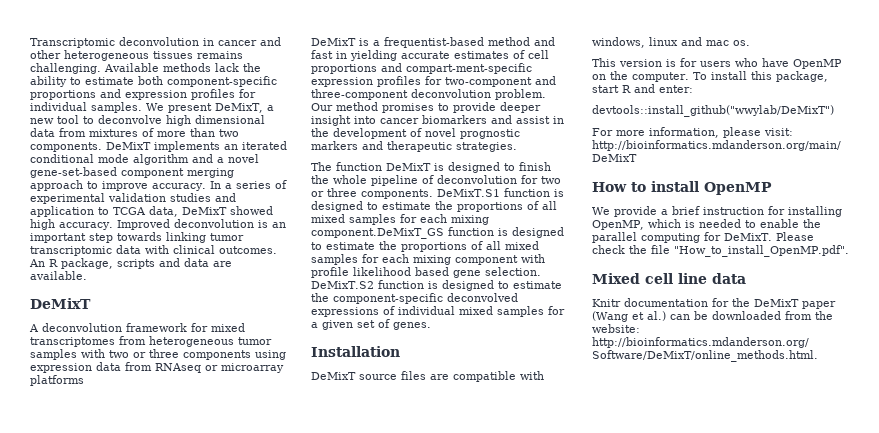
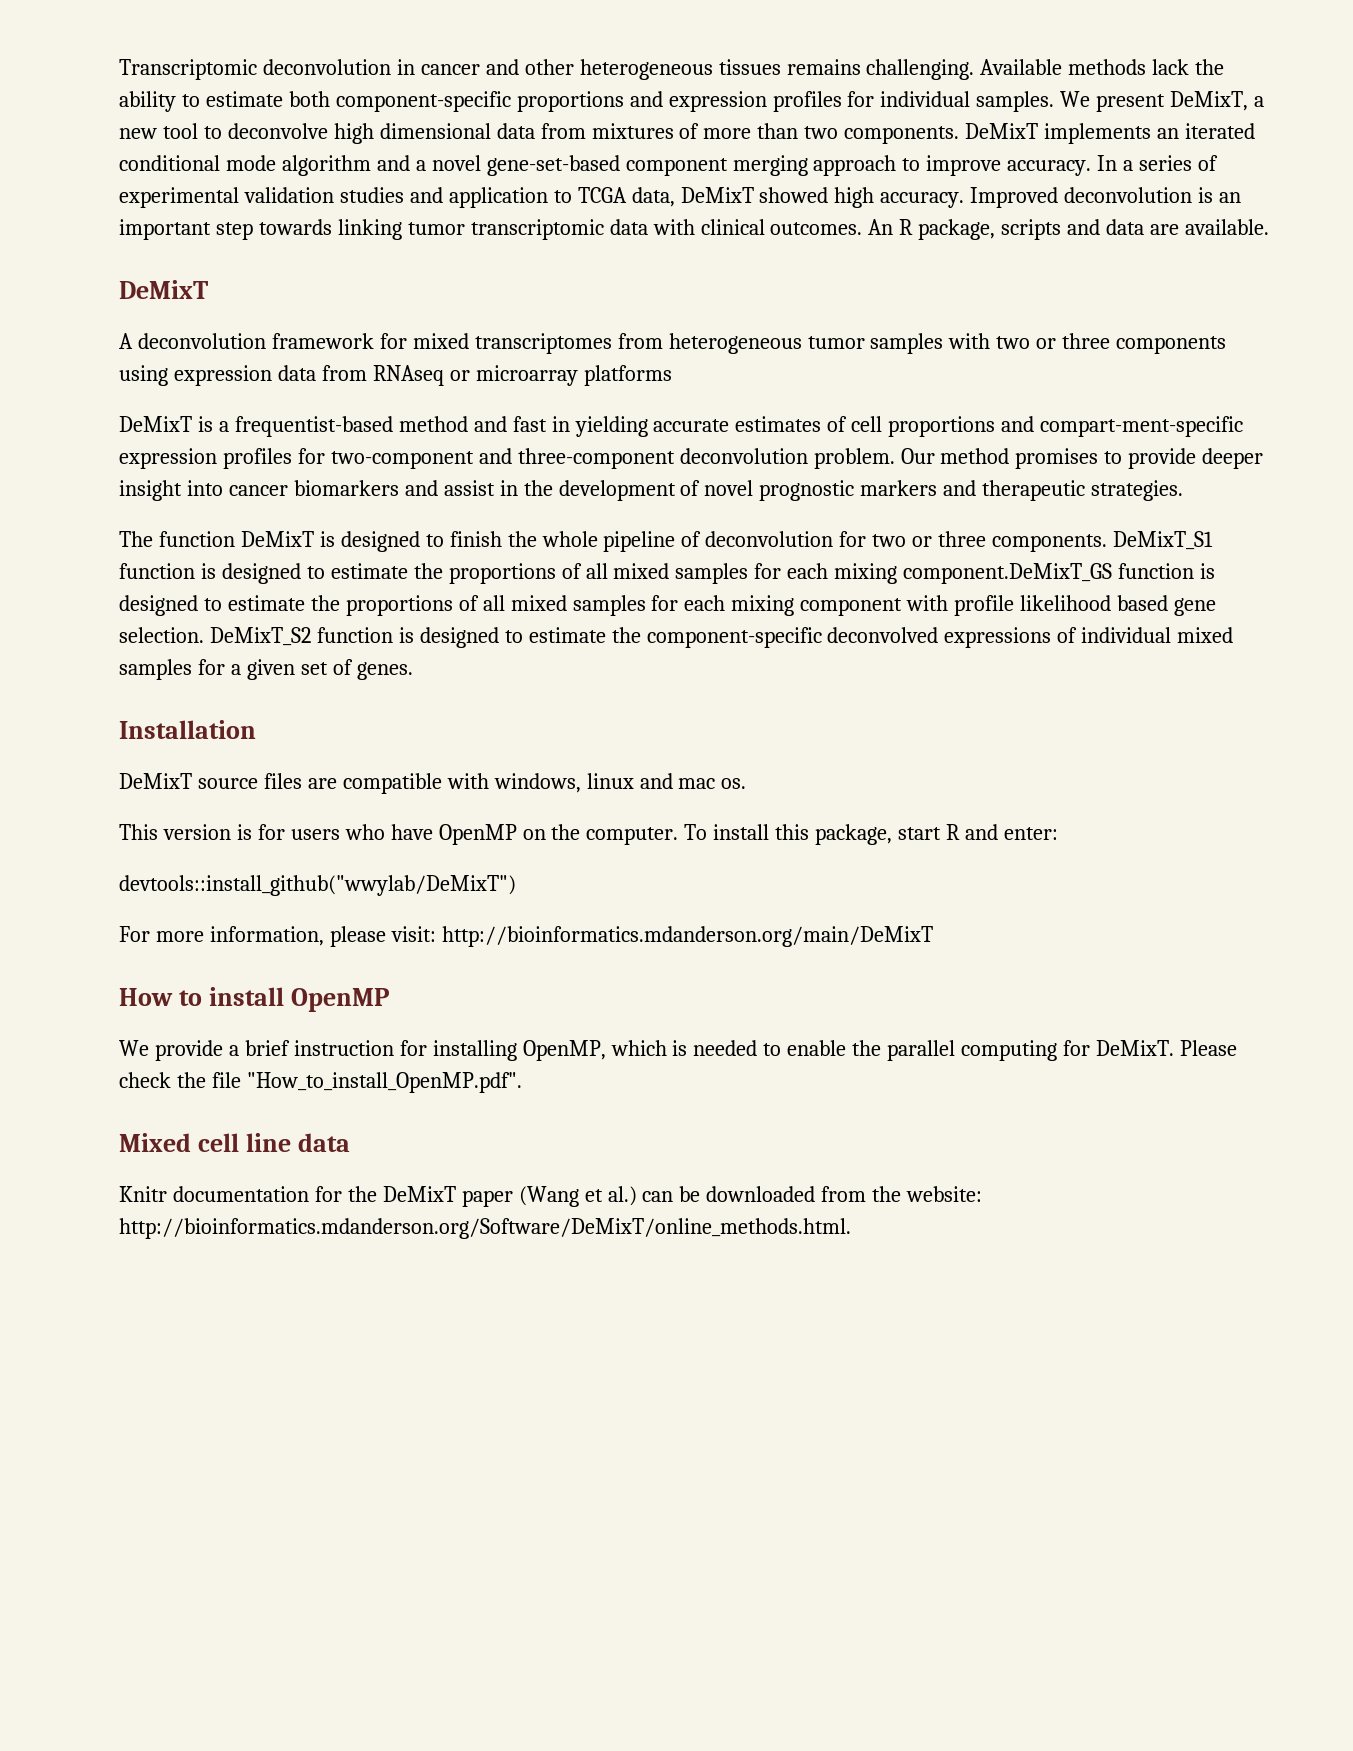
- DeMixT.S1 function is designed to estimate the proportions of all mixed samples for each mixing component.DeMixT_GS function is designed to estimate the proportions of all mixed samples for each mixing component with profile likelihood based gene selection.
+ DeMixT_S1 function is designed to estimate the proportions of all mixed samples for each mixing component.DeMixT_GS function is designed to estimate the proportions of all mixed samples for each mixing component with profile likelihood based gene selection.
- DeMixT.S2 function is designed to estimate the component-specific deconvolved expressions of individual mixed samples for a given set of genes.
+ DeMixT_S2 function is designed to estimate the component-specific deconvolved expressions of individual mixed samples for a given set of genes.

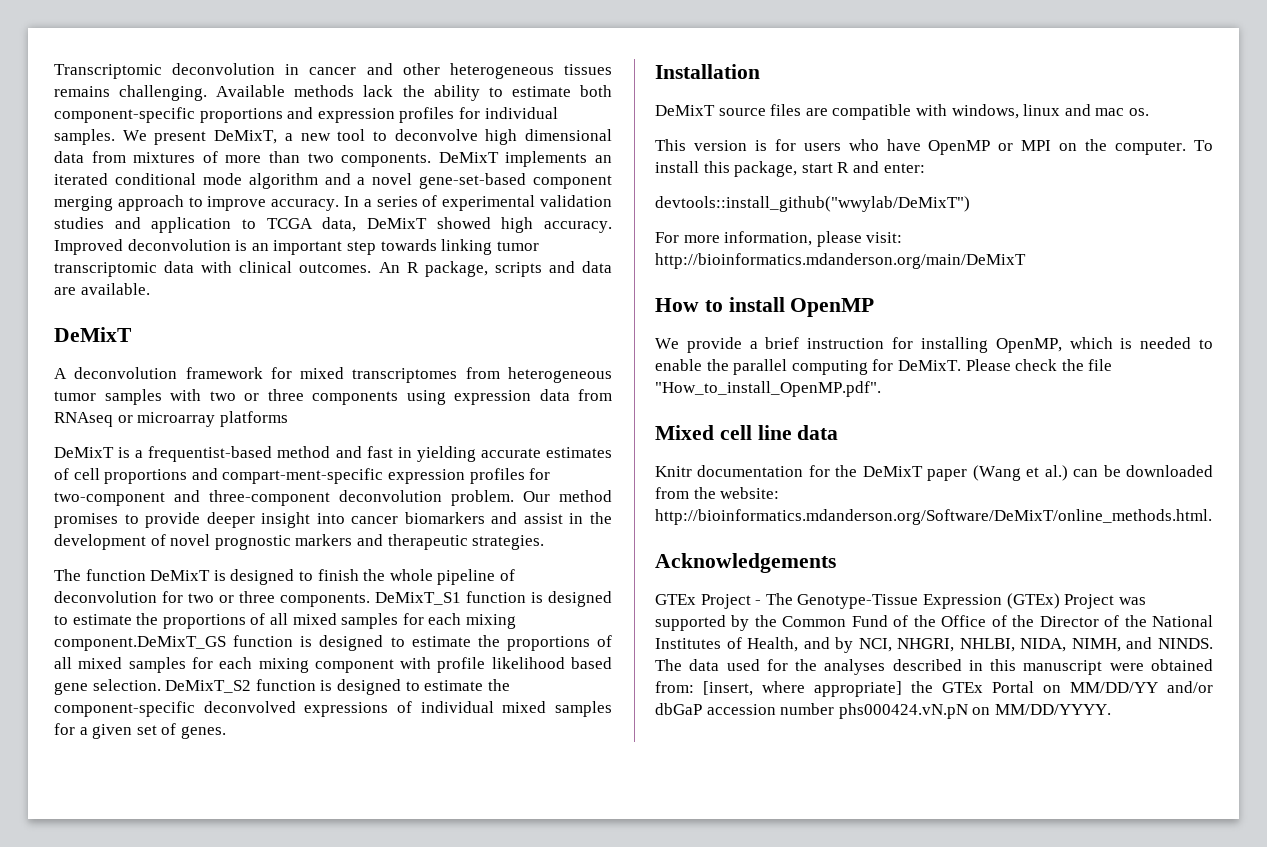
- This version is for users who have OpenMP on the computer.
+ This version is for users who have OpenMP or MPI on the computer.
+ Acknowledgements
+ GTEx Project - The Genotype-Tissue Expression (GTEx) Project was supported by the Common Fund of the Office of the Director of the National Institutes of Health, and by NCI, NHGRI, NHLBI, NIDA, NIMH, and NINDS. The data used for the analyses described in this manuscript were obtained from: [insert, where appropriate] the GTEx Portal on MM/DD/YY and/or dbGaP accession number phs000424.vN.pN on MM/DD/YYYY.

